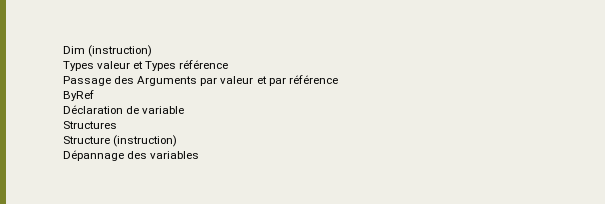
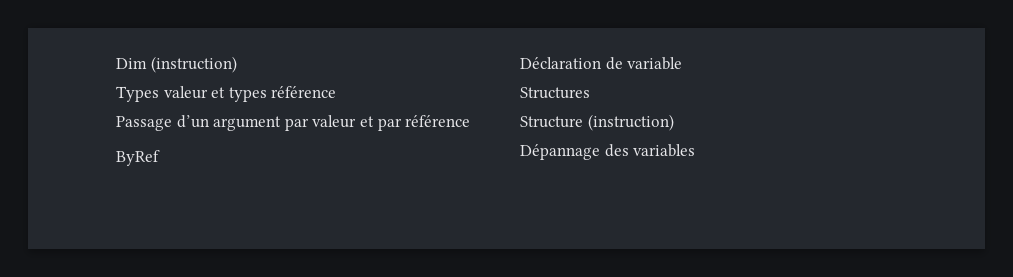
- Types valeur et Types référence
+ Types valeur et types référence
- Passage des Arguments par valeur et par référence
+ Passage d’un argument par valeur et par référence

